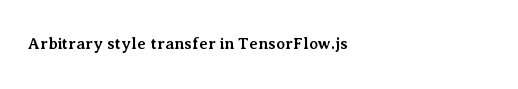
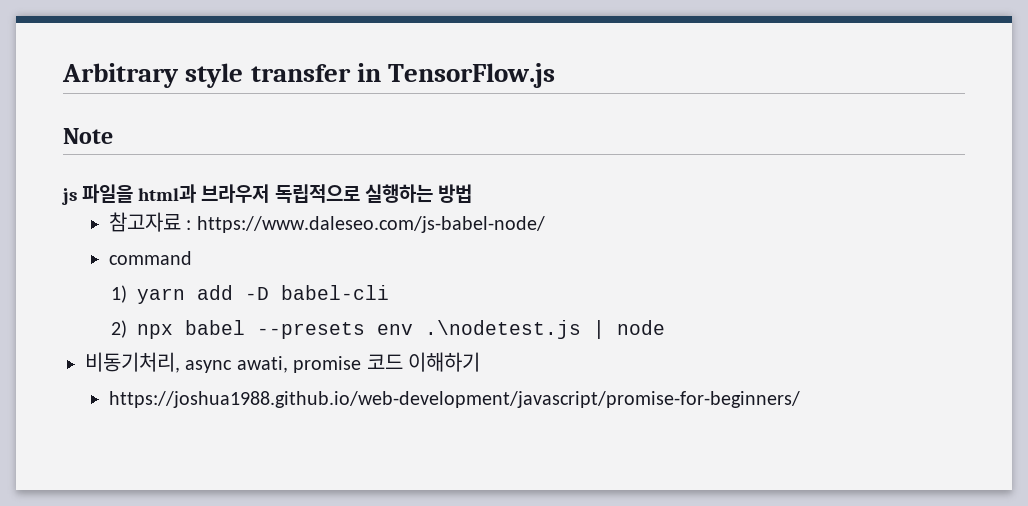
+ Note
+ js 파일을 html과 브라우저 독립적으로 실행하는 방법
+ 참고자료 : https://www.daleseo.com/js-babel-node/
+ command
+ 1) yarn add -D babel-cli
+ 2) npx babel --presets env .\nodetest.js | node
+ 비동기처리, async awati, promise 코드 이해하기
+ https://joshua1988.github.io/web-development/javascript/promise-for-beginners/

